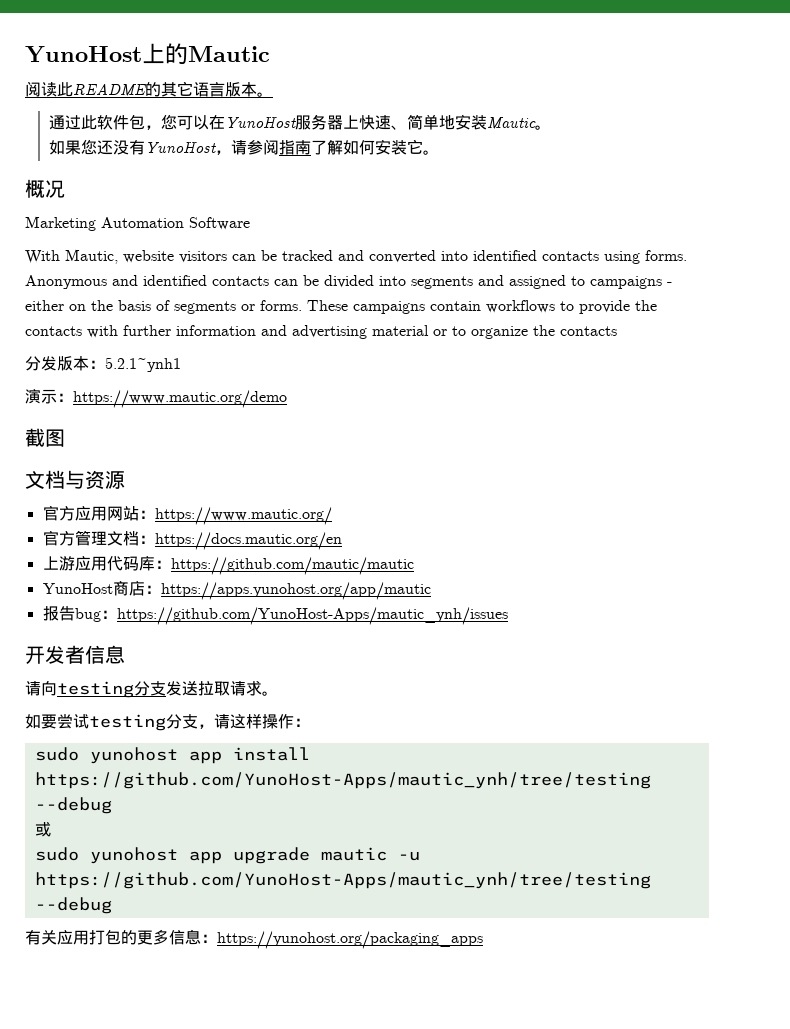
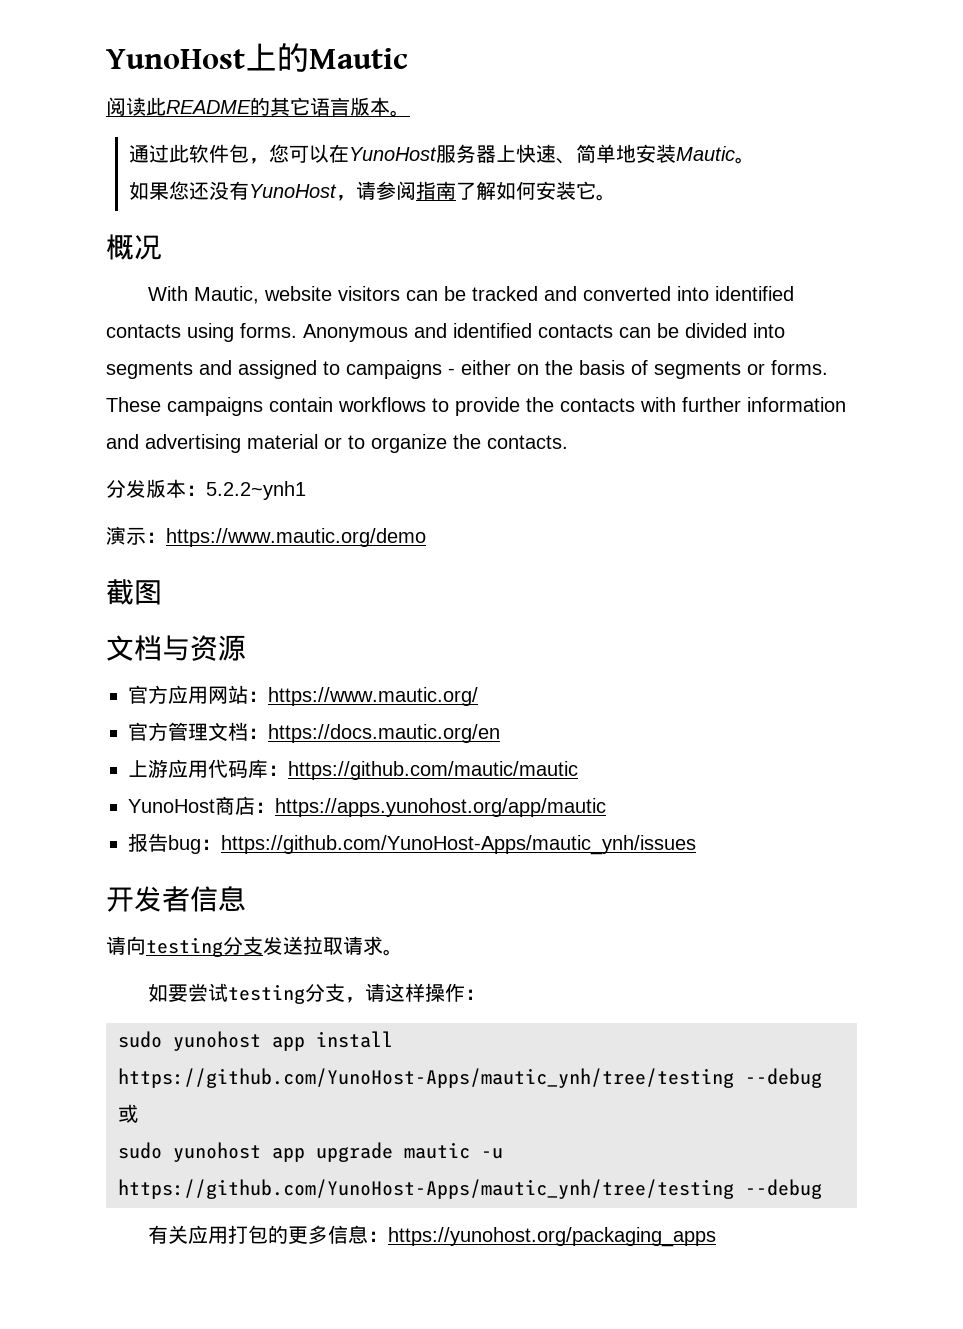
- Marketing Automation Software
- These campaigns contain workflows to provide the contacts with further information and advertising material or to organize the contacts
+ These campaigns contain workflows to provide the contacts with further information and advertising material or to organize the contacts.
- 分发版本：5.2.1~ynh1
+ 分发版本：5.2.2~ynh1

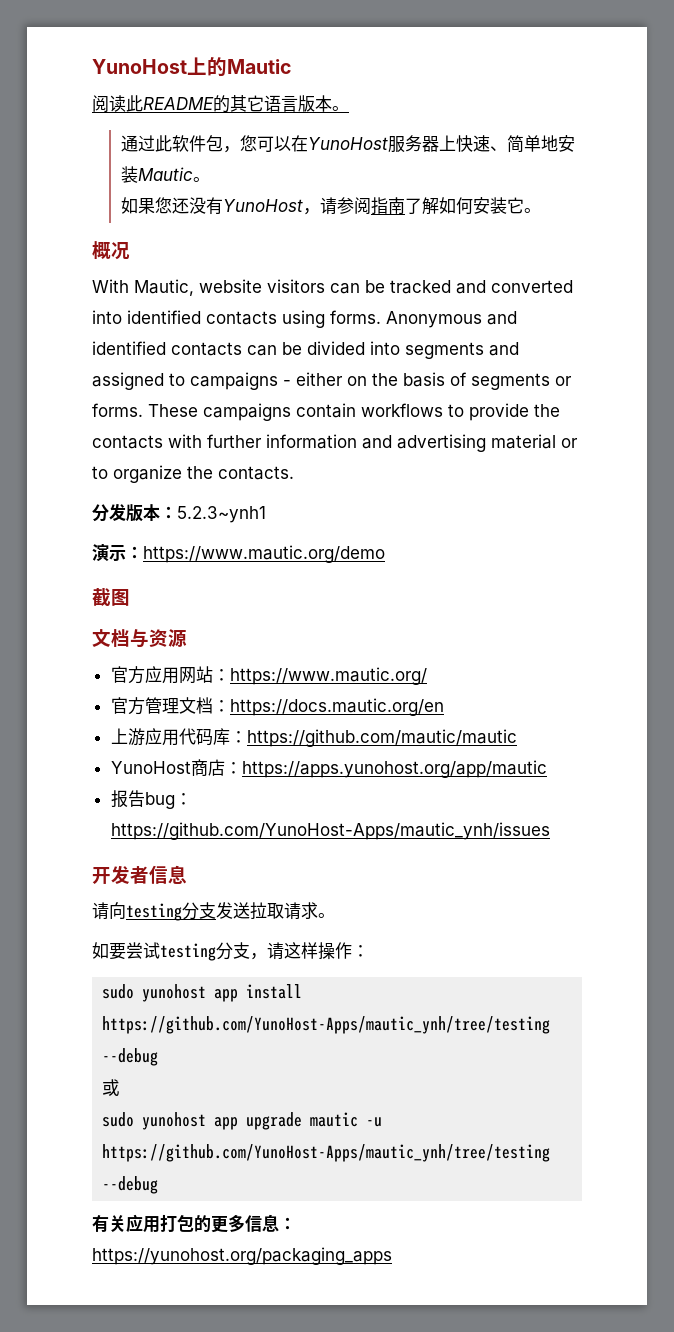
- 分发版本：5.2.2~ynh1
+ 分发版本：5.2.3~ynh1

